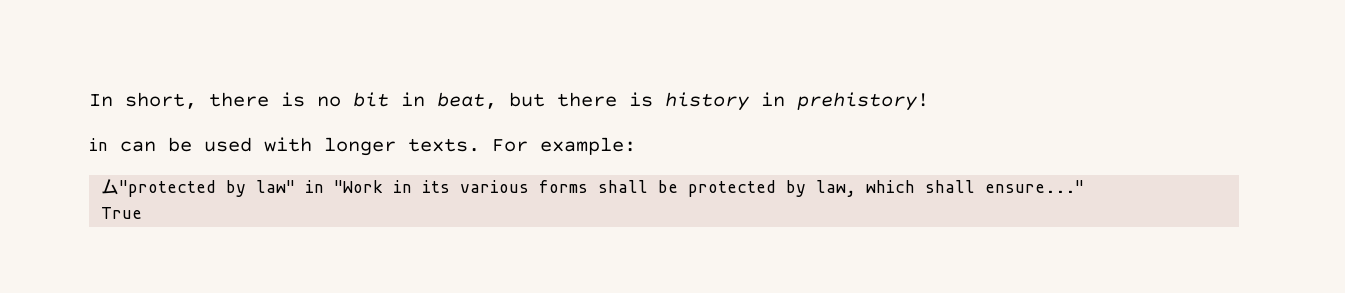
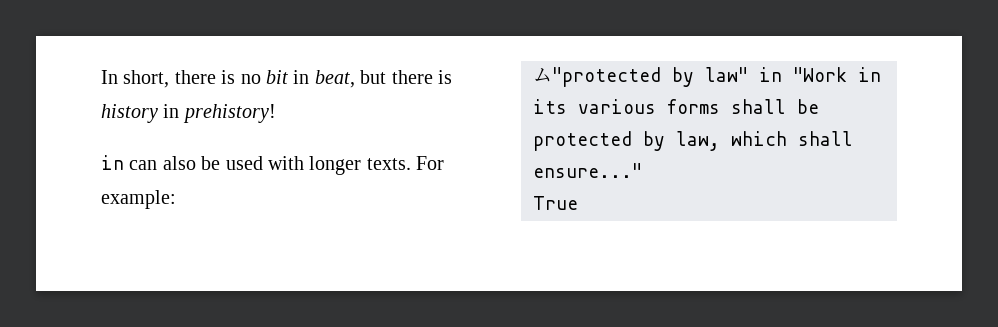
- in can be used with longer texts.
+ in can also be used with longer texts.

